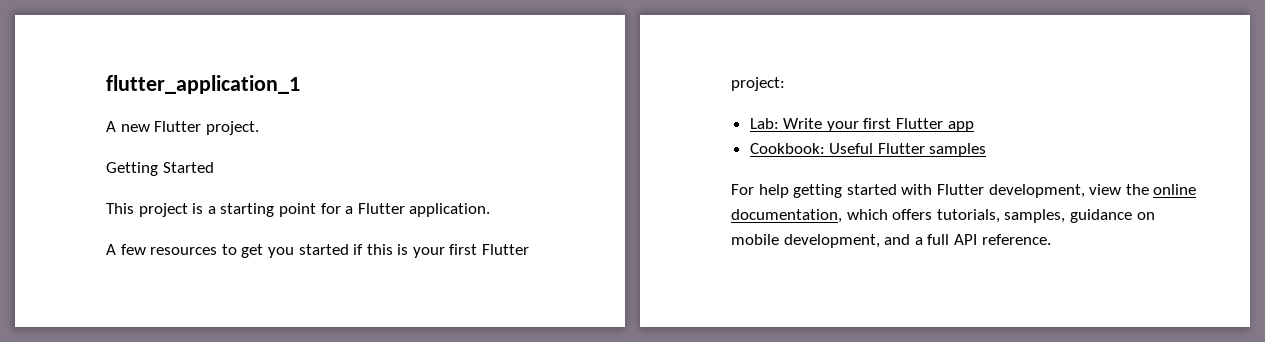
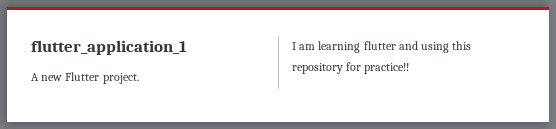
- Getting Started
- This project is a starting point for a Flutter application.
- A few resources to get you started if this is your first Flutter project:
- Lab: Write your first Flutter app
- Cookbook: Useful Flutter samples
- For help getting started with Flutter development, view the online documentation, which offers tutorials, samples, guidance on mobile development, and a full API reference.
+ I am learning flutter and using this repository for practice!!

